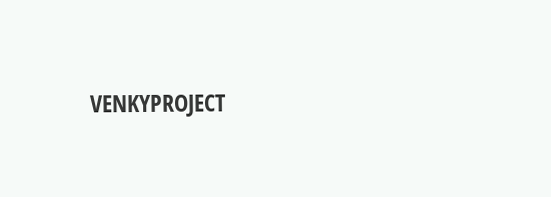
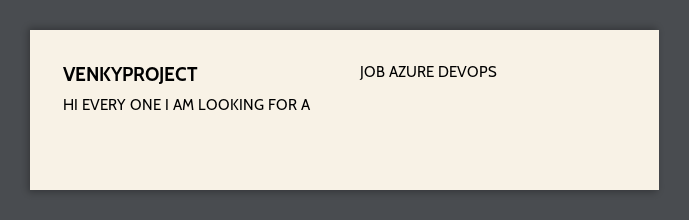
+ HI EVERY ONE I AM LOOKING FOR A JOB AZURE DEVOPS

